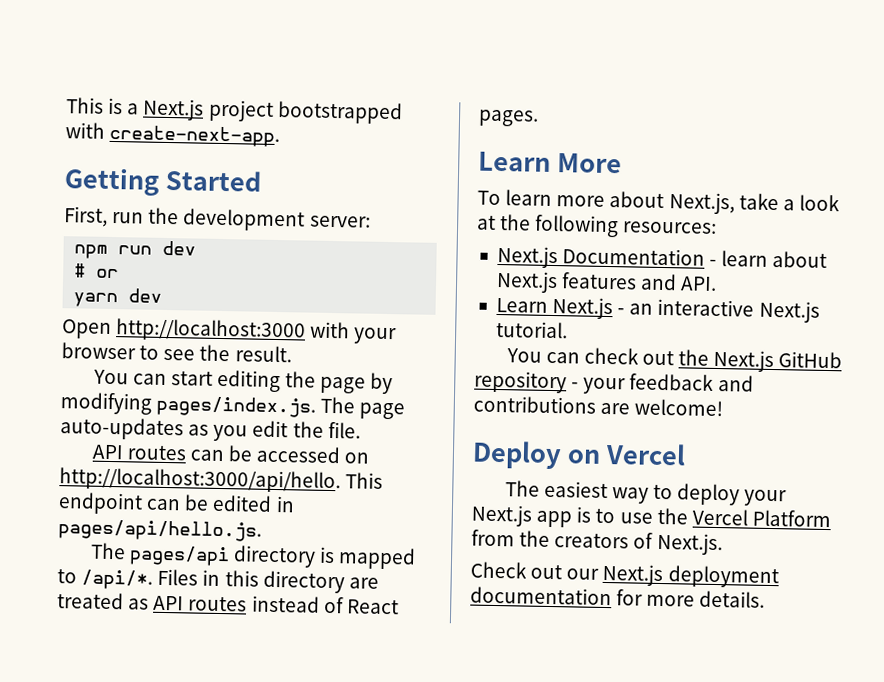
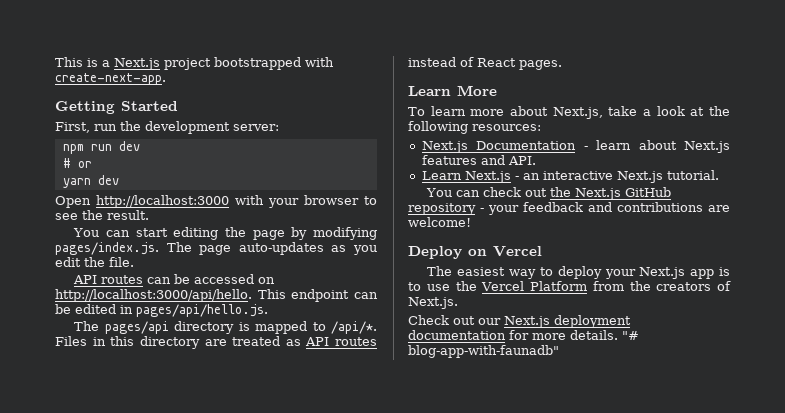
+ "# blog-app-with-faunadb"

